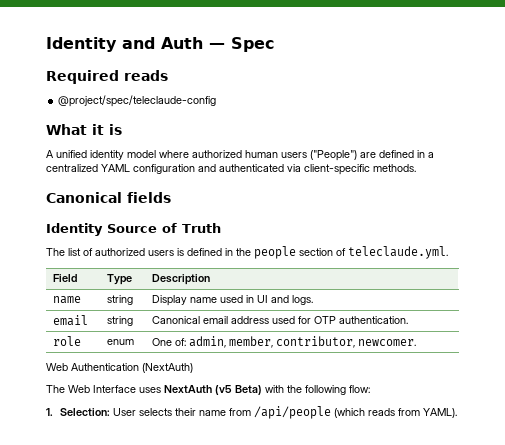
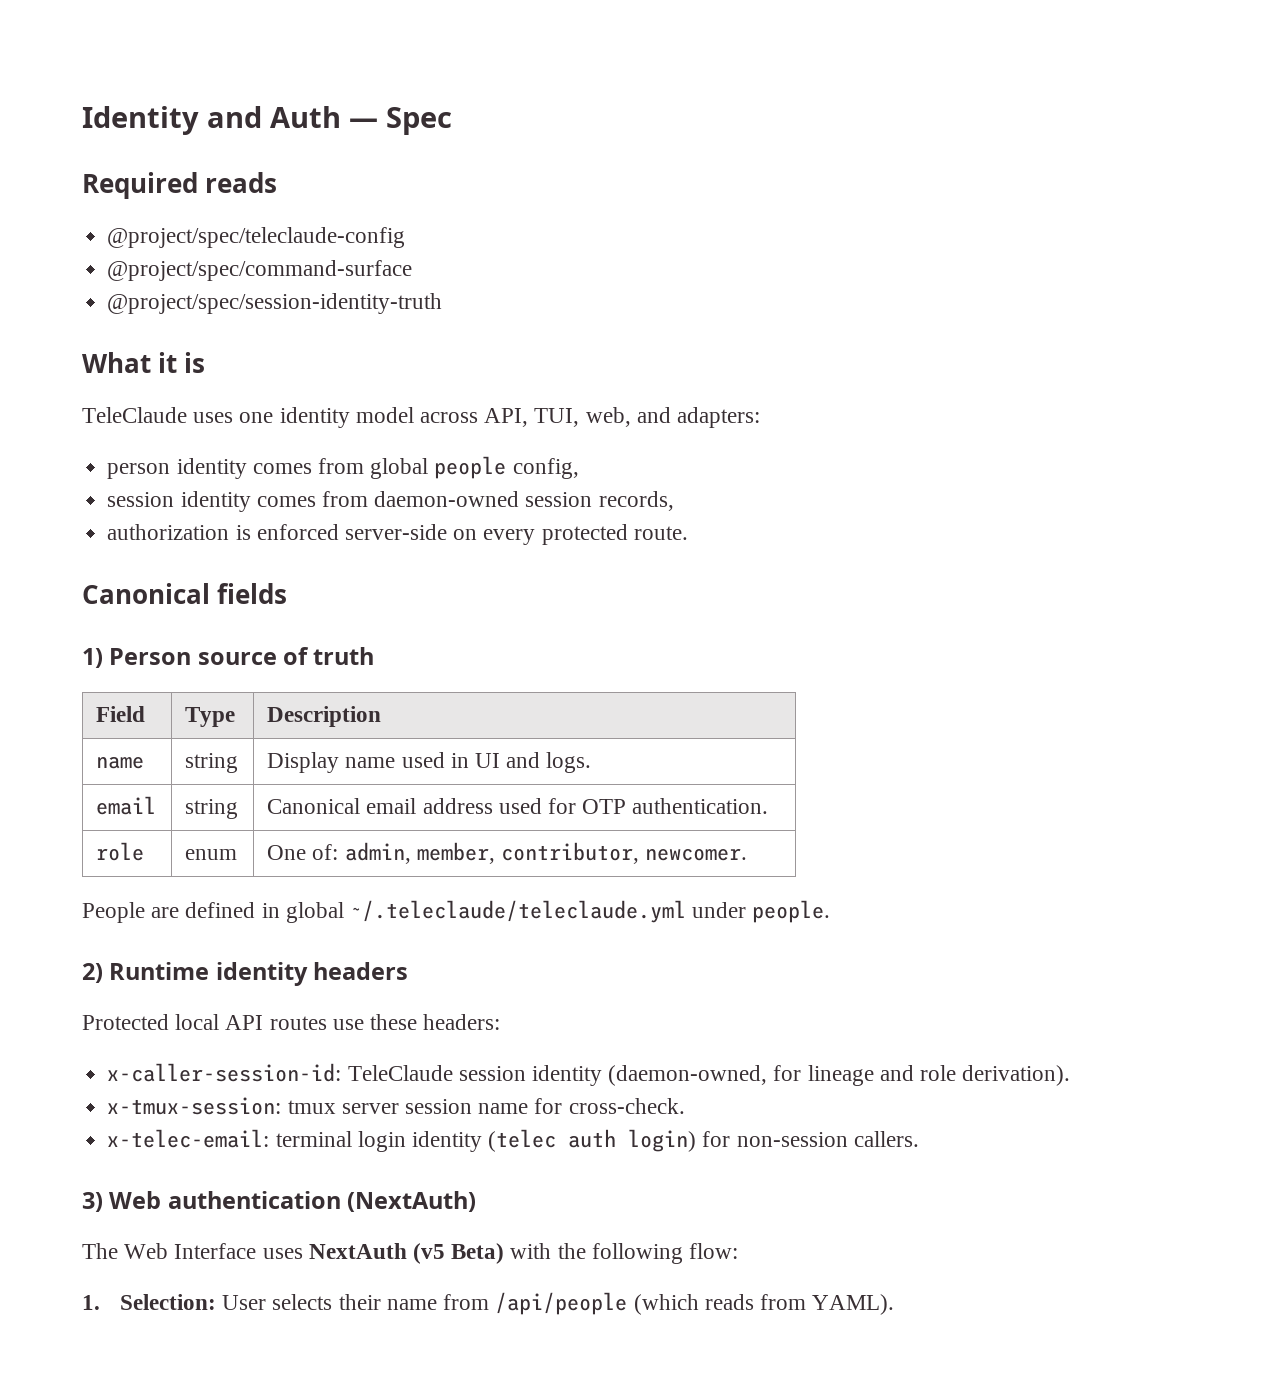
+ @project/spec/command-surface
+ @project/spec/session-identity-truth
- A unified identity model where authorized human users ("People") are defined in a centralized YAML configuration and authenticated via client-specific methods.
+ TeleClaude uses one identity model across API, TUI, web, and adapters:
+ person identity comes from global people config,
+ session identity comes from daemon-owned session records,
+ authorization is enforced server-side on every protected route.
  Canonical fields
- Identity Source of Truth
- The list of authorized users is defined in the people section of teleclaude.yml.
+ 1) Person source of truth
- Web Authentication (NextAuth)
+ People are defined in global ~/.teleclaude/teleclaude.yml under people.
+ 2) Runtime identity headers
+ Protected local API routes use these headers:
+ x-caller-session-id: TeleClaude session identity (daemon-owned, for lineage and role derivation).
+ x-tmux-session: tmux server session name for cross-check.
+ x-telec-email: terminal login identity (telec auth login) for non-session callers.
+ 3) Web authentication (NextAuth)

